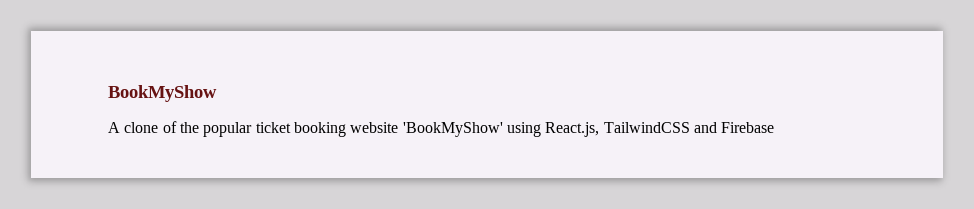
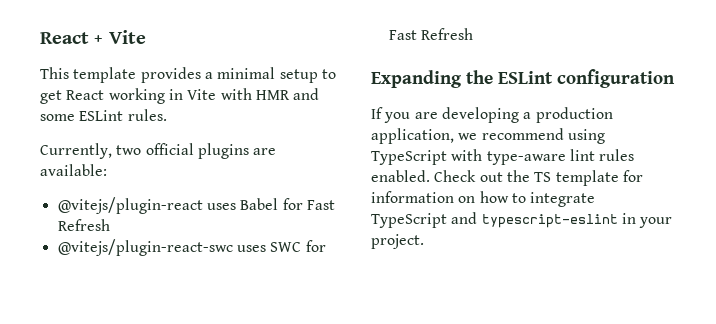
- BookMyShow
- A clone of the popular ticket booking website 'BookMyShow' using React.js, TailwindCSS and Firebase
+ React + Vite
+ This template provides a minimal setup to get React working in Vite with HMR and some ESLint rules.
+ Currently, two official plugins are available:
+ @vitejs/plugin-react uses Babel for Fast Refresh
+ @vitejs/plugin-react-swc uses SWC for Fast Refresh
+ Expanding the ESLint configuration
+ If you are developing a production application, we recommend using TypeScript with type-aware lint rules enabled. Check out the TS template for information on how to integrate TypeScript and typescript-eslint in your project.

